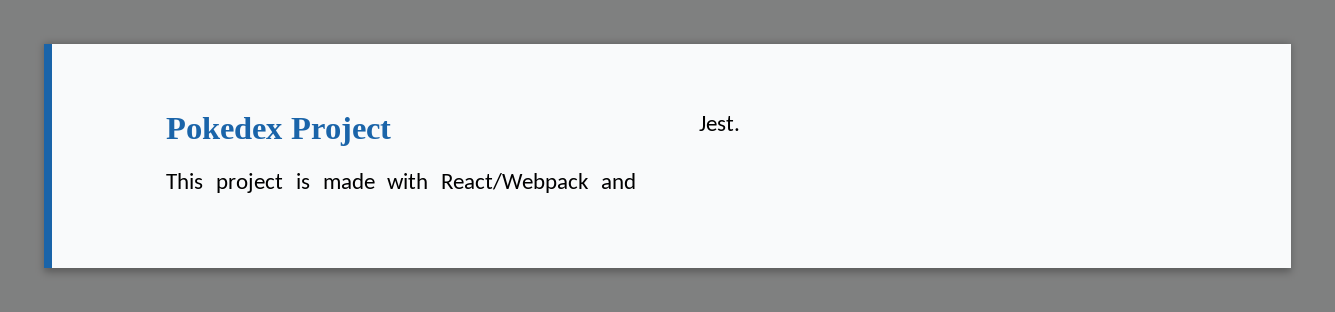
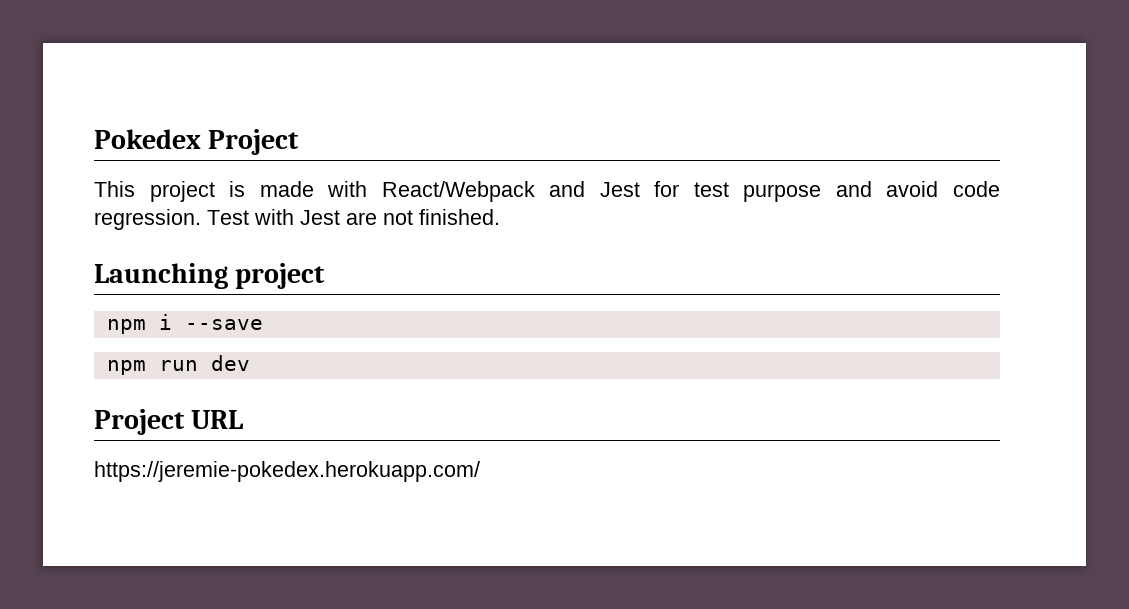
- This project is made with React/Webpack and Jest.
+ This project is made with React/Webpack and Jest for test purpose and avoid code regression. Test with Jest are not finished.
+ Launching project
+ npm i --save
+ npm run dev
+ Project URL
+ https://jeremie-pokedex.herokuapp.com/

